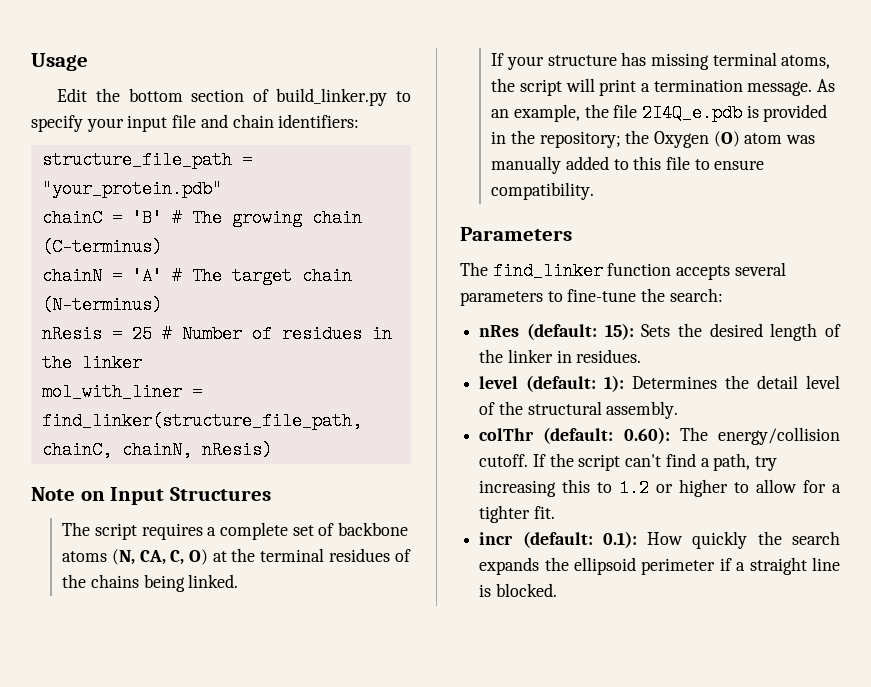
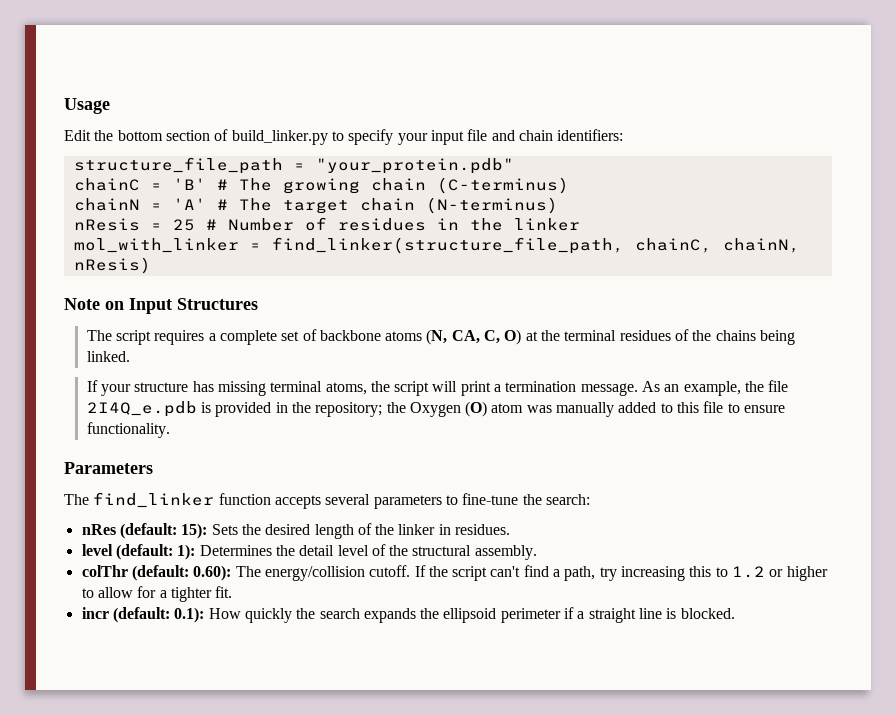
- mol_with_liner = find_linker(structure_file_path, chainC, chainN, nResis)
+ mol_with_linker = find_linker(structure_file_path, chainC, chainN, nResis)
- As an example, the file 2I4Q_e.pdb is provided in the repository; the Oxygen (O) atom was manually added to this file to ensure compatibility.
+ As an example, the file 2I4Q_e.pdb is provided in the repository; the Oxygen (O) atom was manually added to this file to ensure functionality.

